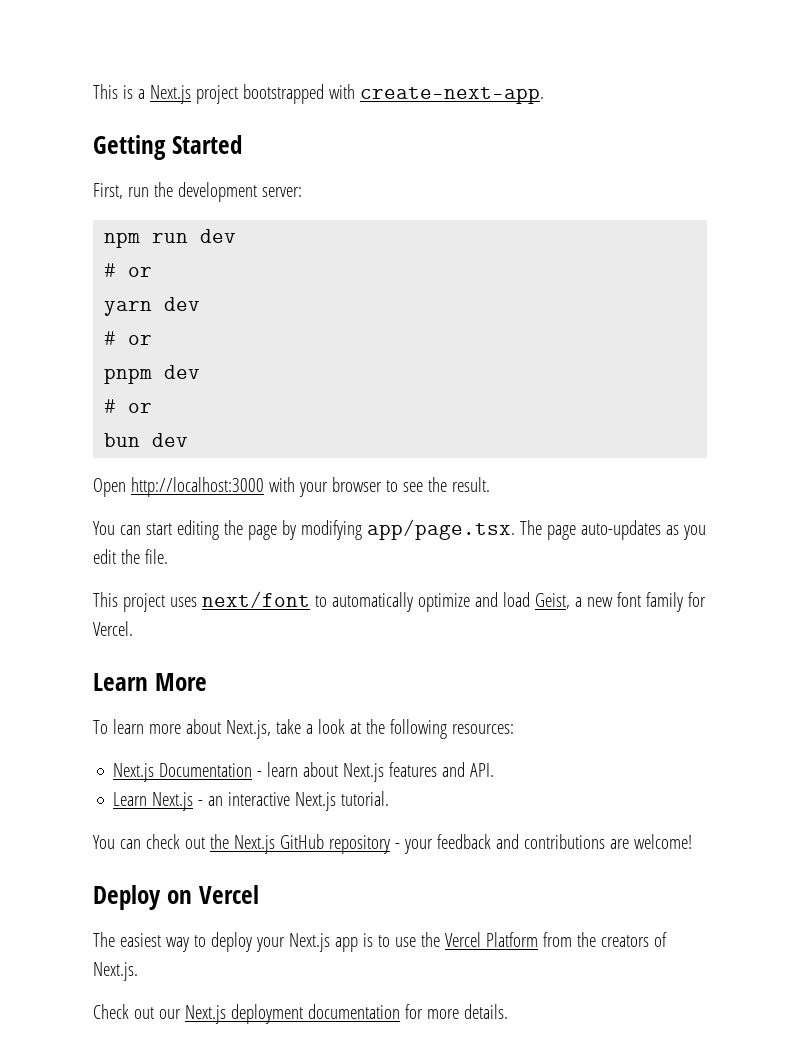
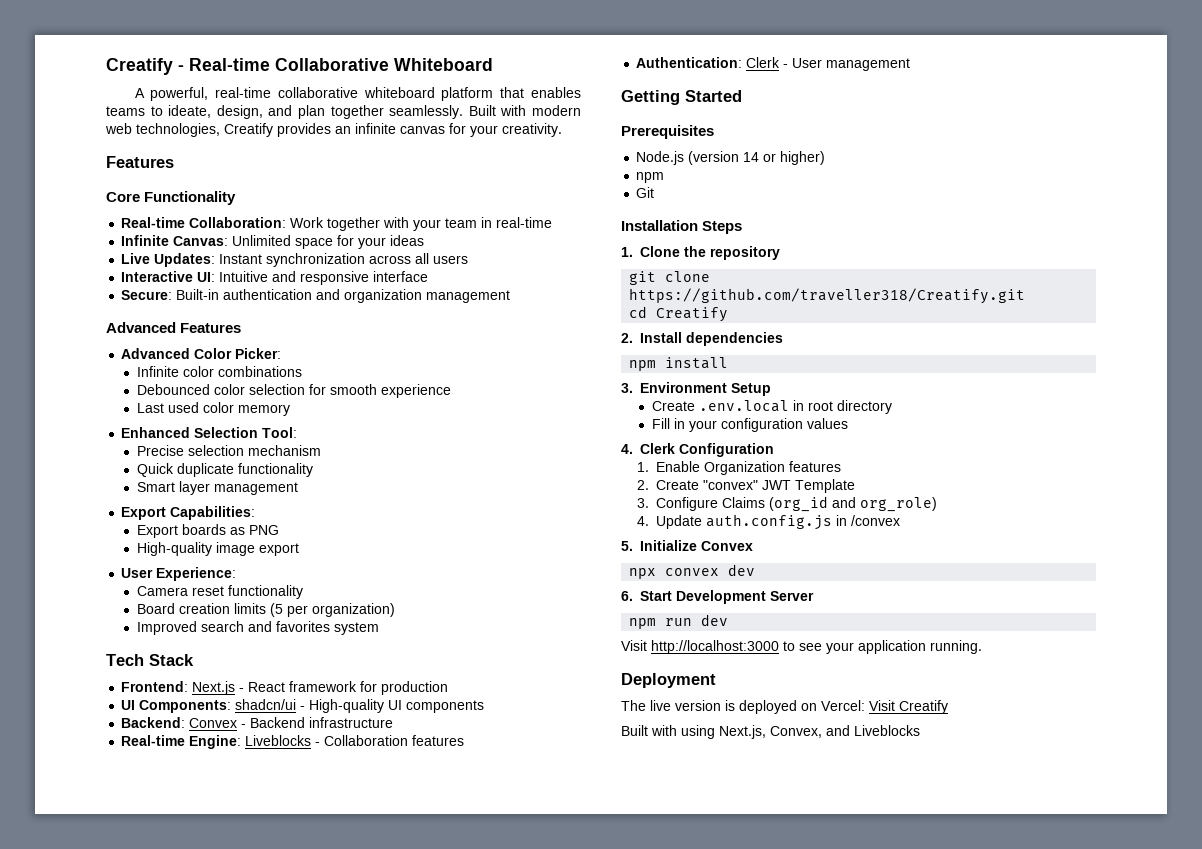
- This is a Next.js project bootstrapped with create-next-app.
+ Creatify - Real-time Collaborative Whiteboard
+ A powerful, real-time collaborative whiteboard platform that enables teams to ideate, design, and plan together seamlessly. Built with modern web technologies, Creatify provides an infinite canvas for your creativity.
+ Features
+ Core Functionality
+ Real-time Collaboration: Work together with your team in real-time
+ Infinite Canvas: Unlimited space for your ideas
+ Live Updates: Instant synchronization across all users
+ Interactive UI: Intuitive and responsive interface
+ Secure: Built-in authentication and organization management
+ Advanced Features
+ Advanced Color Picker:
+ Infinite color combinations
+ Debounced color selection for smooth experience
+ Last used color memory
+ Enhanced Selection Tool:
+ Precise selection mechanism
+ Quick duplicate functionality
+ Smart layer management
+ Export Capabilities:
+ Export boards as PNG
+ High-quality image export
+ User Experience:
+ Camera reset functionality
+ Board creation limits (5 per organization)
+ Improved search and favorites system
+ Tech Stack
+ Frontend: Next.js - React framework for production
+ UI Components: shadcn/ui - High-quality UI components
+ Backend: Convex - Backend infrastructure
+ Real-time Engine: Liveblocks - Collaboration features
+ Authentication: Clerk - User management
  Getting Started
- First, run the development server:
+ Prerequisites
+ Node.js (version 14 or higher)
+ npm
+ Git
+ Installation Steps
+ 1. Clone the repository
+ git clone https://github.com/traveller318/Creatify.git
+ cd Creatify
+ 2. Install dependencies
+ npm install
+ 3. Environment Setup
+ Create .env.local in root directory
+ Fill in your configuration values
+ 4. Clerk Configuration
+ 1. Enable Organization features
+ 2. Create "convex" JWT Template
+ 3. Configure Claims (org_id and org_role)
+ 4. Update auth.config.js in /convex
+ 5. Initialize Convex
+ npx convex dev
+ 6. Start Development Server
  npm run dev
- # or
- yarn dev
- # or
- pnpm dev
- # or
- bun dev
- Open http://localhost:3000 with your browser to see the result.
- You can start editing the page by modifying app/page.tsx. The page auto-updates as you edit the file.
- This project uses next/font to automatically optimize and load Geist, a new font family for Vercel.
- Learn More
- To learn more about Next.js, take a look at the following resources:
- Next.js Documentation - learn about Next.js features and API.
- Learn Next.js - an interactive Next.js tutorial.
- You can check out the Next.js GitHub repository - your feedback and contributions are welcome!
- Deploy on Vercel
- The easiest way to deploy your Next.js app is to use the Vercel Platform from the creators of Next.js.
- Check out our Next.js deployment documentation for more details.
+ Visit http://localhost:3000 to see your application running.
+ Deployment
+ The live version is deployed on Vercel: Visit Creatify
+ Built with using Next.js, Convex, and Liveblocks

